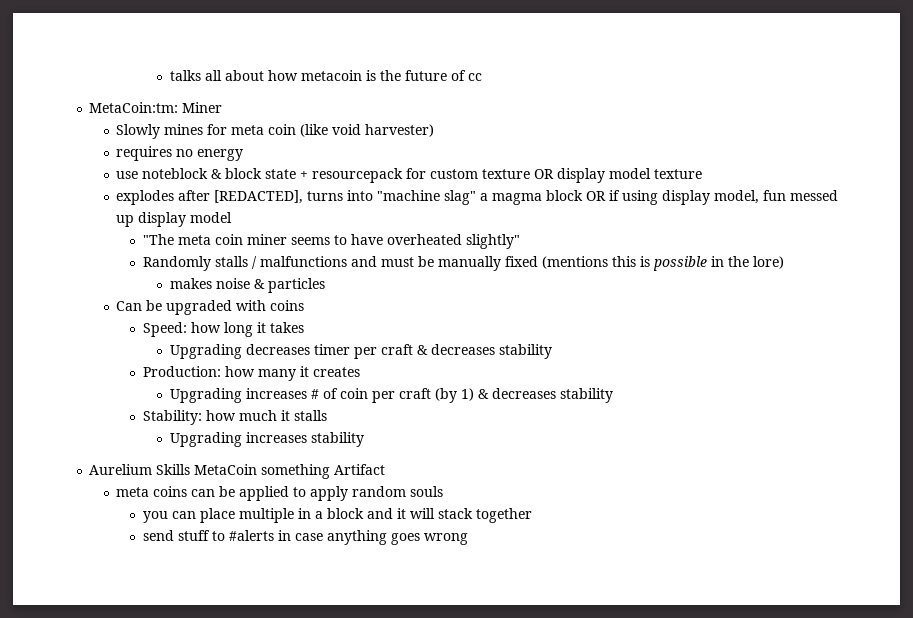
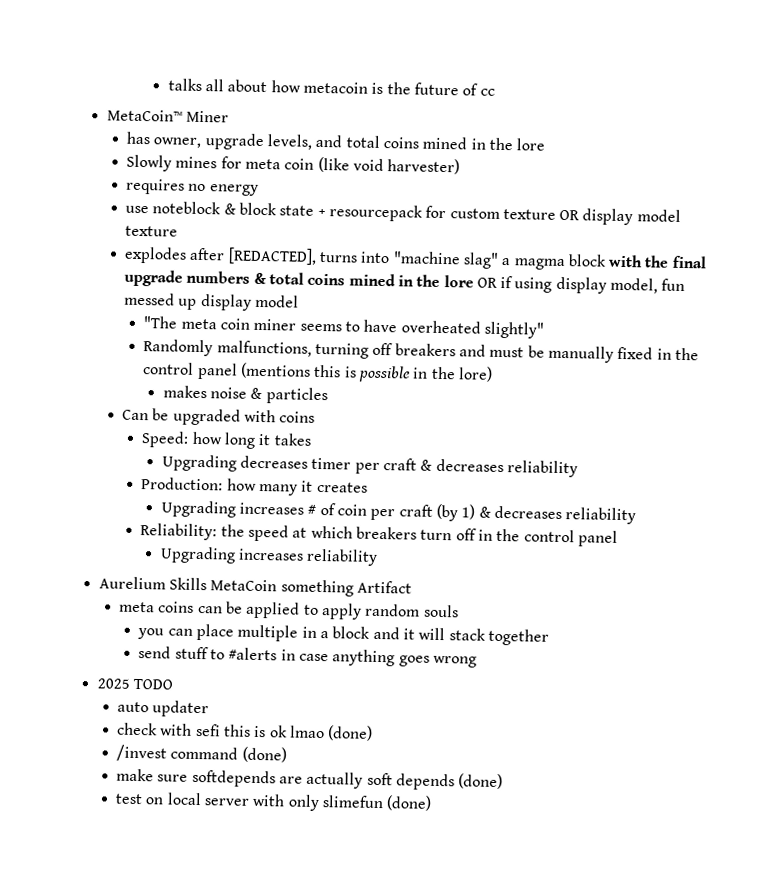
- MetaCoin:tm: Miner
+ MetaCoin™ Miner
+ has owner, upgrade levels, and total coins mined in the lore
- explodes after [REDACTED], turns into "machine slag" a magma block OR if using display model, fun messed up display model
+ explodes after [REDACTED], turns into "machine slag" a magma block with the final upgrade numbers & total coins mined in the lore OR if using display model, fun messed up display model
- Randomly stalls / malfunctions and must be manually fixed (mentions this is possible in the lore)
+ Randomly malfunctions, turning off breakers and must be manually fixed in the control panel (mentions this is possible in the lore)
- Upgrading decreases timer per craft & decreases stability
+ Upgrading decreases timer per craft & decreases reliability
- Upgrading increases # of coin per craft (by 1) & decreases stability
- Stability: how much it stalls
- Upgrading increases stability
+ Upgrading increases # of coin per craft (by 1) & decreases reliability
+ Reliability: the speed at which breakers turn off in the control panel
+ Upgrading increases reliability
+ 2025 TODO
+ auto updater
+ check with sefi this is ok lmao (done)
+ /invest command (done)
+ make sure softdepends are actually soft depends (done)
+ test on local server with only slimefun (done)

